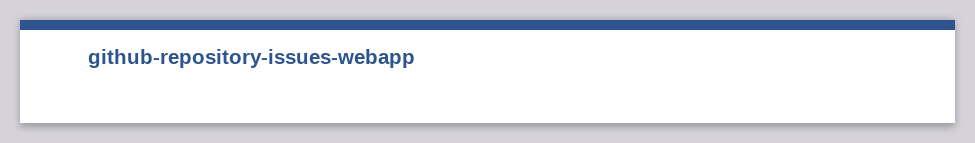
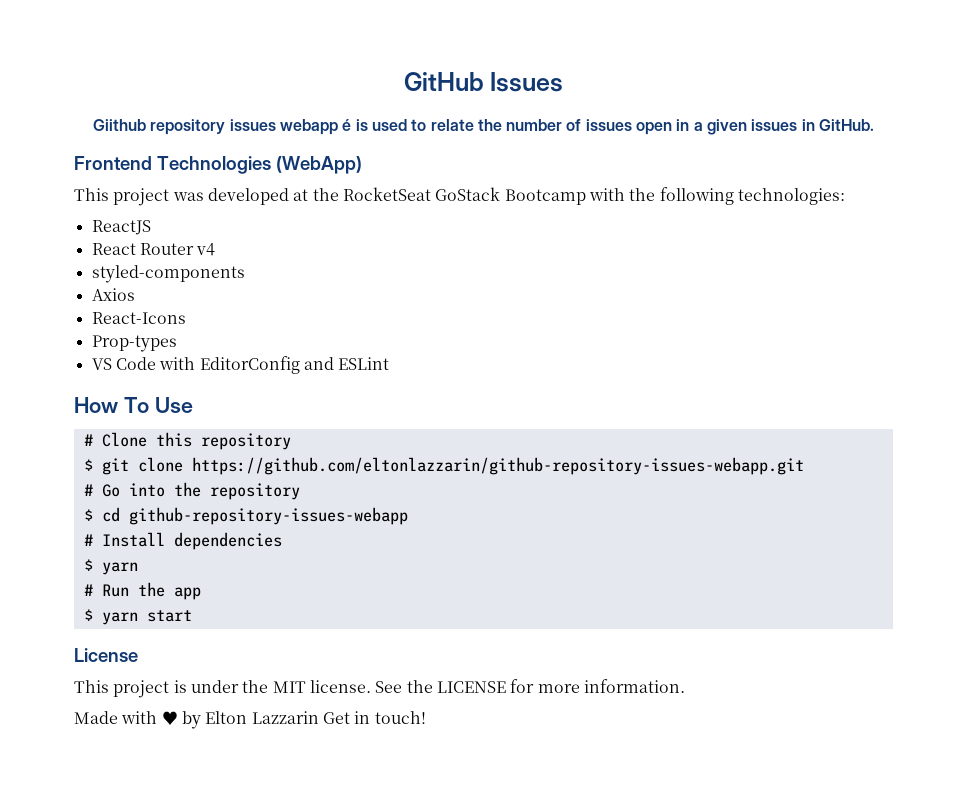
- github-repository-issues-webapp
+ GitHub Issues
+ Giithub repository issues webapp é is used to relate the number of issues open in a given issues in GitHub.
+ Frontend Technologies (WebApp)
+ This project was developed at the RocketSeat GoStack Bootcamp with the following technologies:
+ ReactJS
+ React Router v4
+ styled-components
+ Axios
+ React-Icons
+ Prop-types
+ VS Code with EditorConfig and ESLint
+ How To Use
+ # Clone this repository
+ $ git clone https://github.com/eltonlazzarin/github-repository-issues-webapp.git
+ # Go into the repository
+ $ cd github-repository-issues-webapp
+ # Install dependencies
+ $ yarn
+ # Run the app
+ $ yarn start
+ License
+ This project is under the MIT license. See the LICENSE for more information.
+ Made with ♥ by Elton Lazzarin Get in touch!

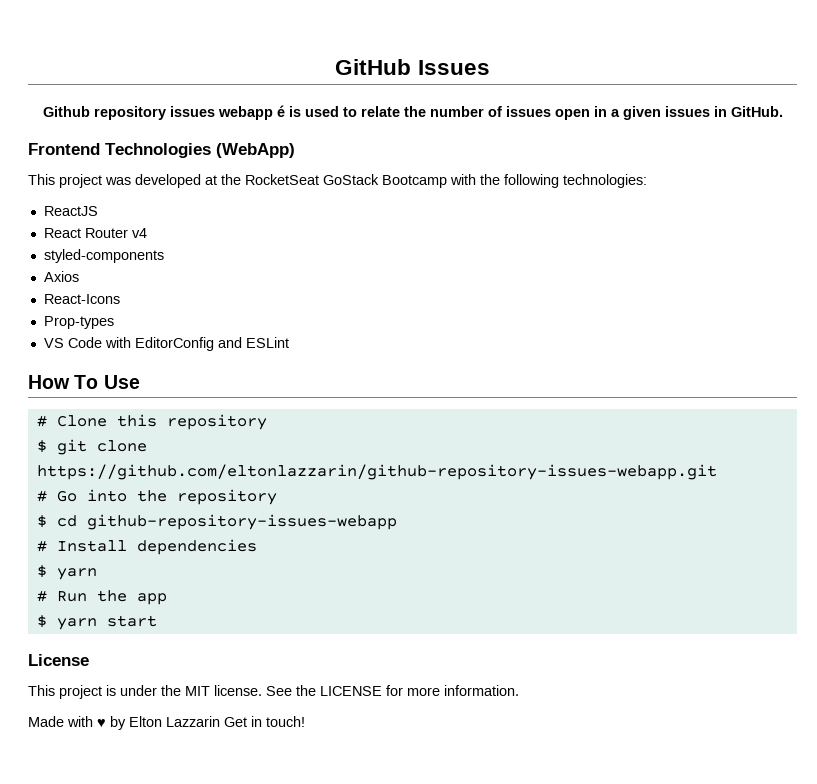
- Giithub repository issues webapp é is used to relate the number of issues open in a given issues in GitHub.
+ Github repository issues webapp é is used to relate the number of issues open in a given issues in GitHub.

